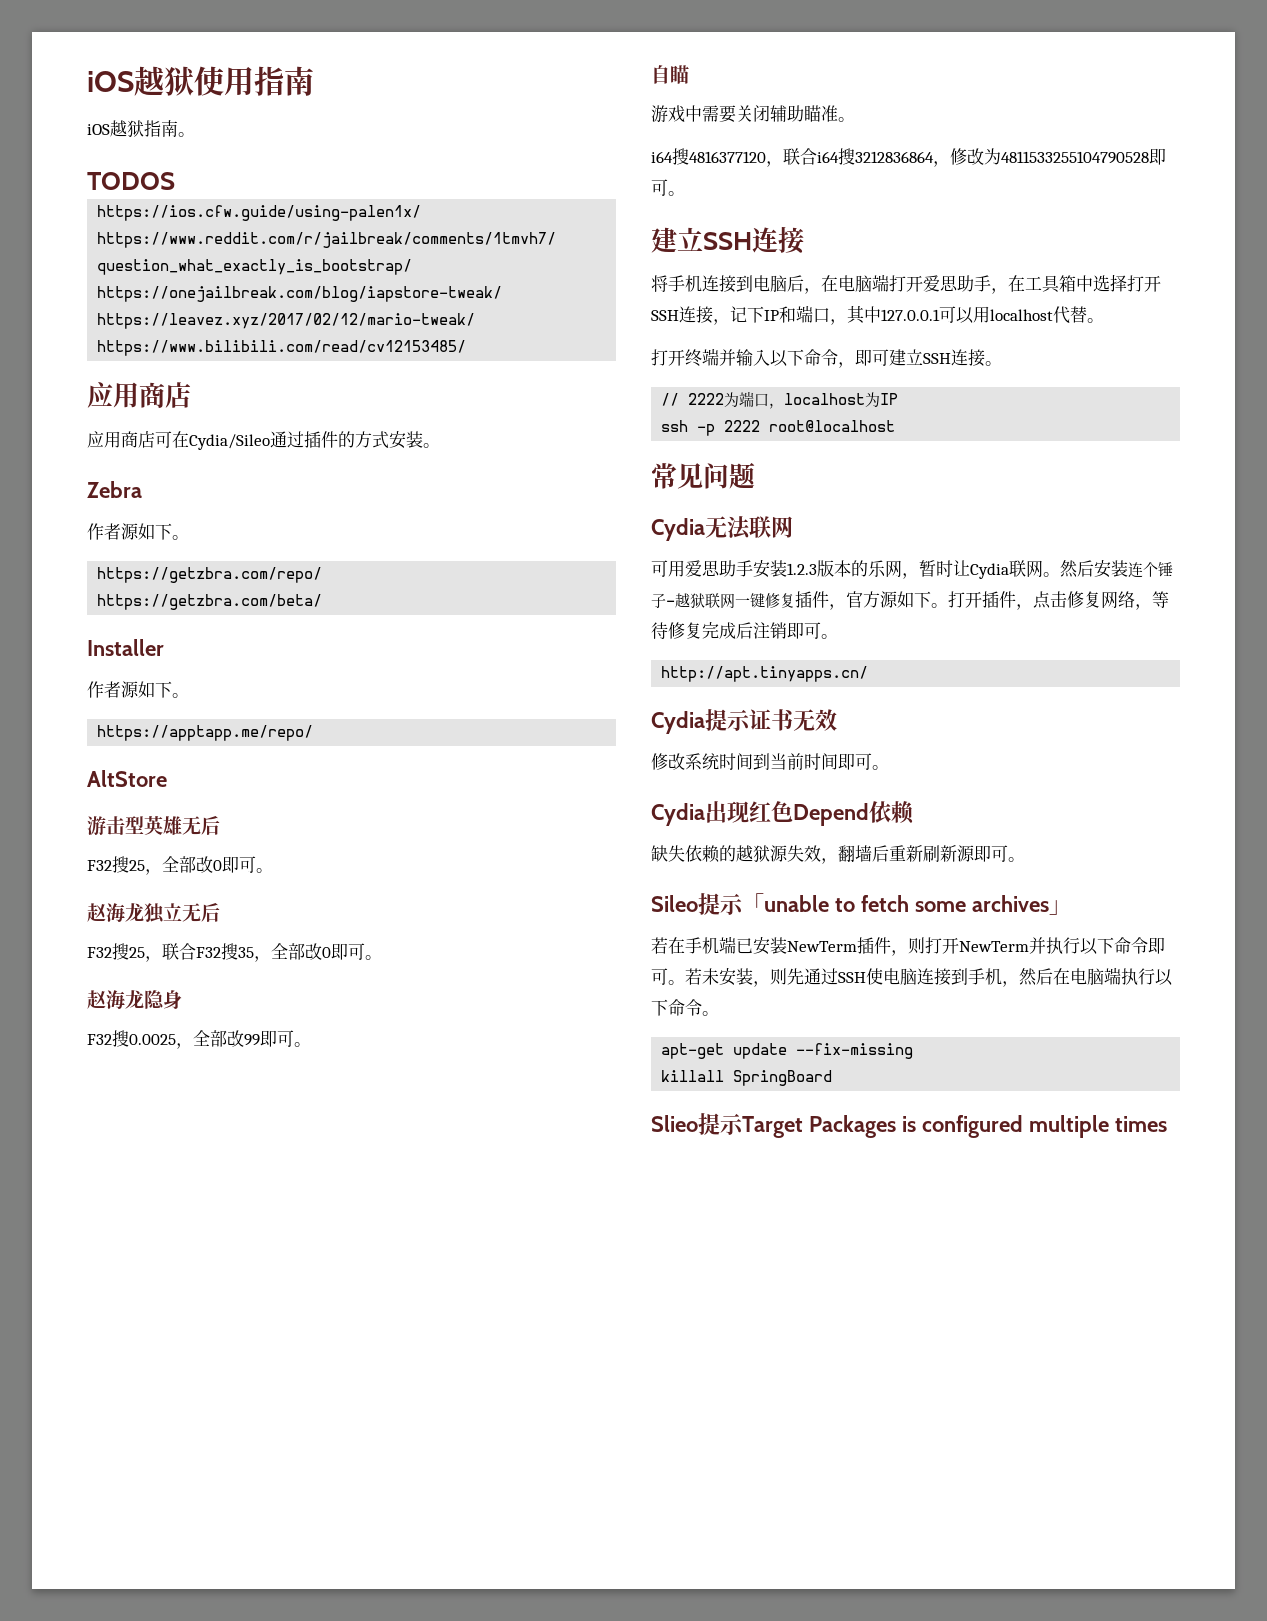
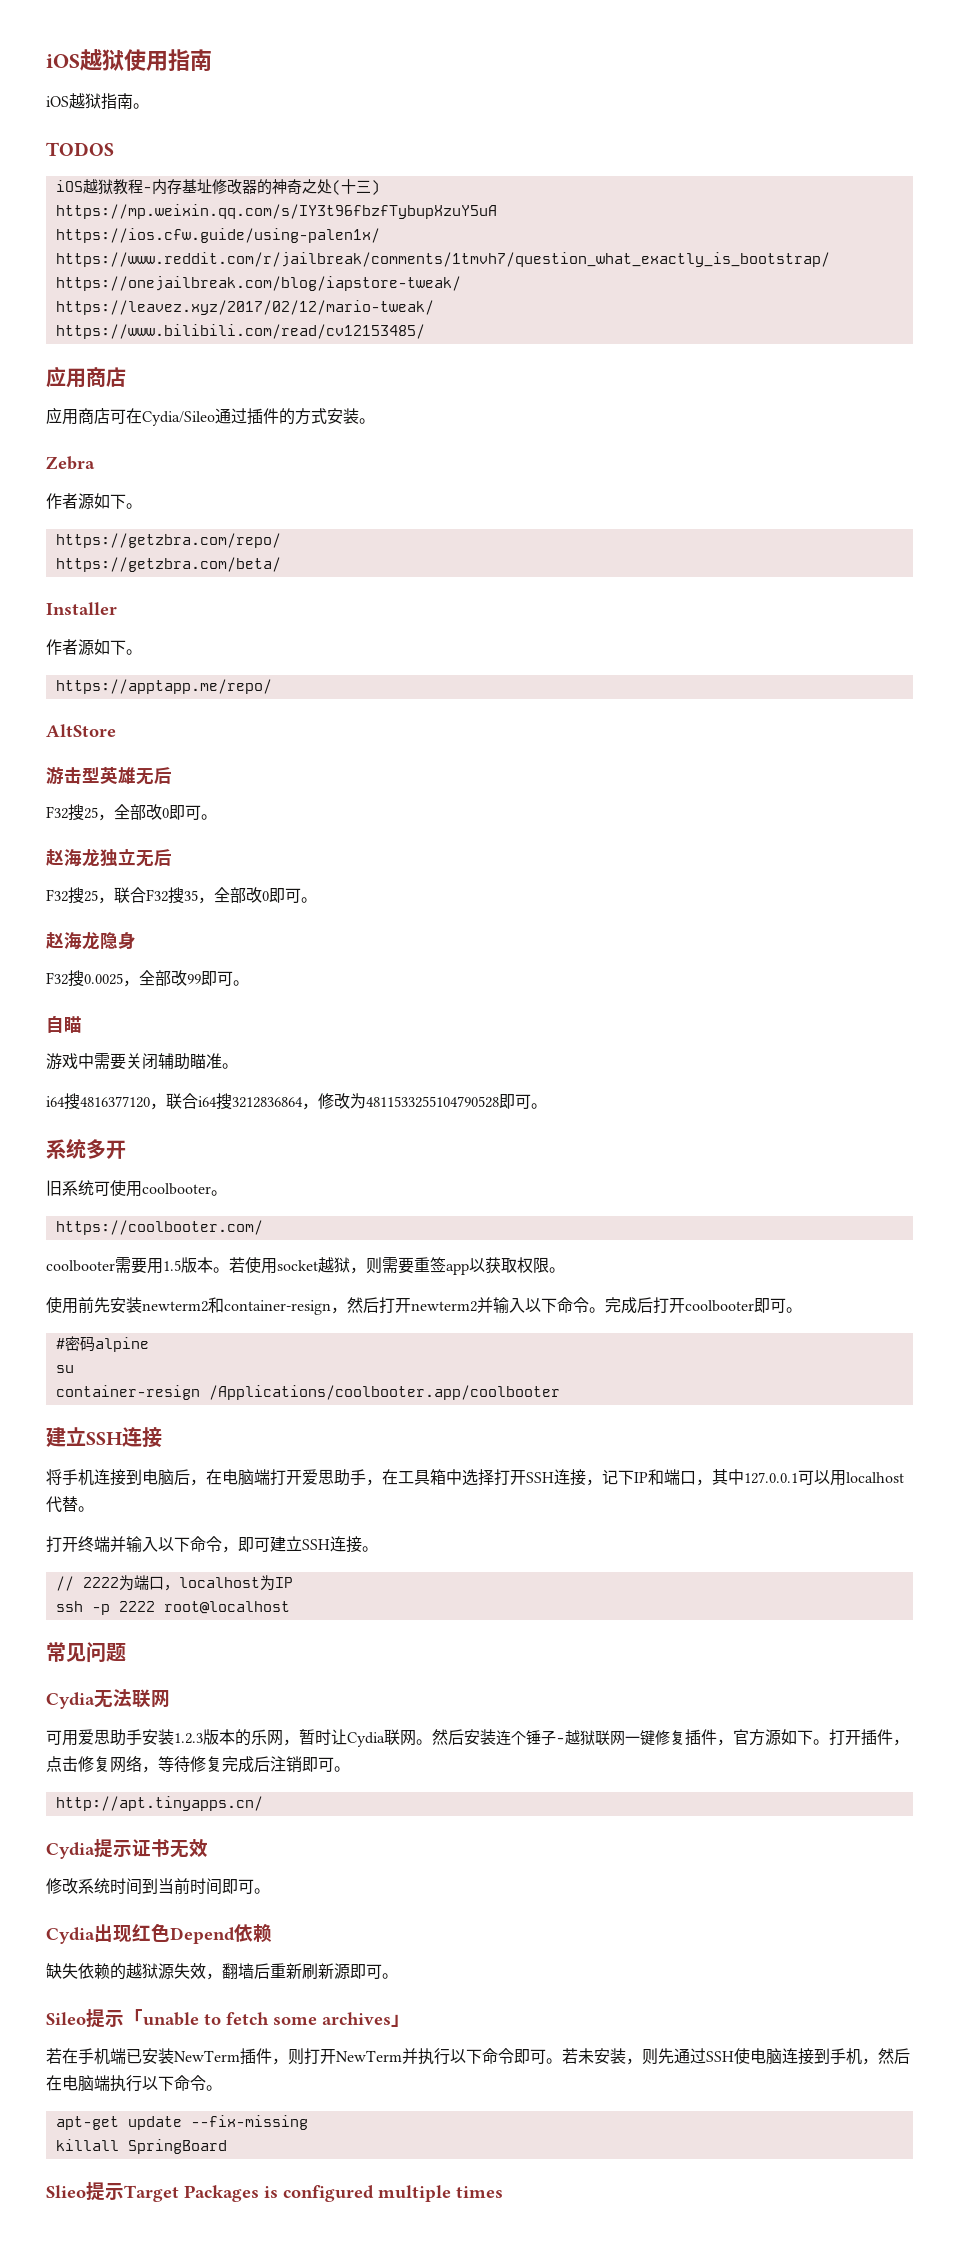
+ iOS越狱教程-内存基址修改器的神奇之处(十三)
+ https://mp.weixin.qq.com/s/IY3t96fbzfTybupXzuY5uA
+ 系统多开
+ 旧系统可使用coolbooter。
+ https://coolbooter.com/
+ coolbooter需要用1.5版本。若使用socket越狱，则需要重签app以获取权限。
+ 使用前先安装newterm2和container-resign，然后打开newterm2并输入以下命令。完成后打开coolbooter即可。
+ #密码alpine
+ su
+ container-resign /Applications/coolbooter.app/coolbooter

